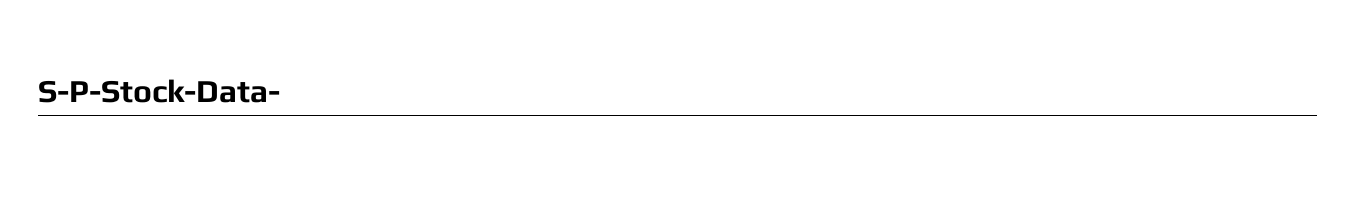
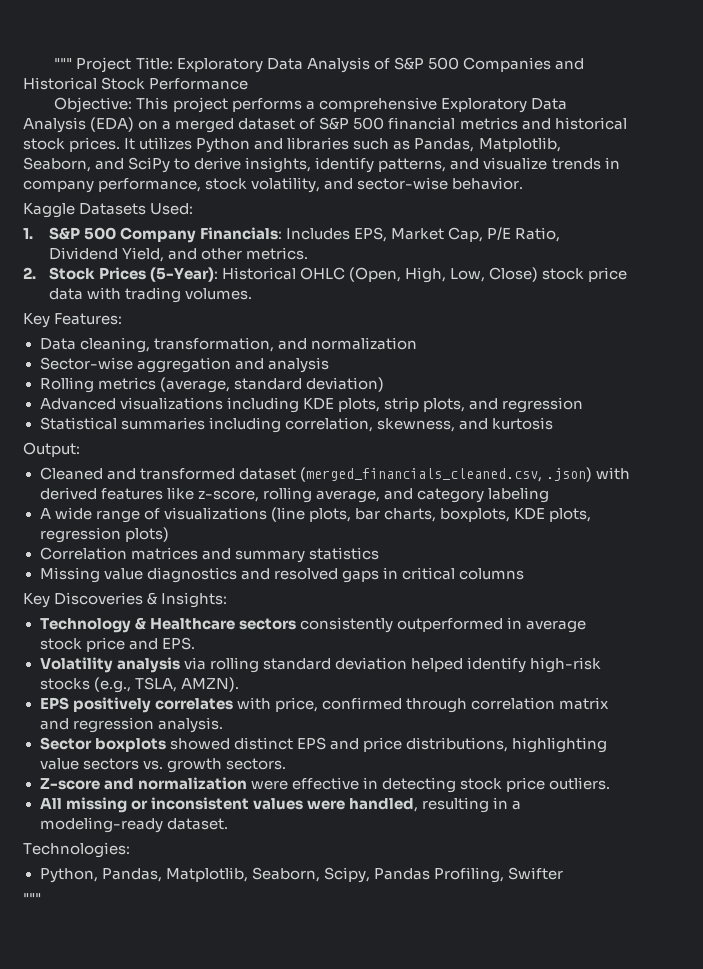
- S-P-Stock-Data-
+ """ Project Title: Exploratory Data Analysis of S&P 500 Companies and Historical Stock Performance
+ Objective: This project performs a comprehensive Exploratory Data Analysis (EDA) on a merged dataset of S&P 500 financial metrics and historical stock prices. It utilizes Python and libraries such as Pandas, Matplotlib, Seaborn, and SciPy to derive insights, identify patterns, and visualize trends in company performance, stock volatility, and sector-wise behavior.
+ Kaggle Datasets Used:
+ 1. S&P 500 Company Financials: Includes EPS, Market Cap, P/E Ratio, Dividend Yield, and other metrics.
+ 2. Stock Prices (5-Year): Historical OHLC (Open, High, Low, Close) stock price data with trading volumes.
+ Key Features:
+ Data cleaning, transformation, and normalization
+ Sector-wise aggregation and analysis
+ Rolling metrics (average, standard deviation)
+ Advanced visualizations including KDE plots, strip plots, and regression
+ Statistical summaries including correlation, skewness, and kurtosis
+ Output:
+ Cleaned and transformed dataset (merged_financials_cleaned.csv, .json) with derived features like z-score, rolling average, and category labeling
+ A wide range of visualizations (line plots, bar charts, boxplots, KDE plots, regression plots)
+ Correlation matrices and summary statistics
+ Missing value diagnostics and resolved gaps in critical columns
+ Key Discoveries & Insights:
+ Technology & Healthcare sectors consistently outperformed in average stock price and EPS.
+ Volatility analysis via rolling standard deviation helped identify high-risk stocks (e.g., TSLA, AMZN).
+ EPS positively correlates with price, confirmed through correlation matrix and regression analysis.
+ Sector boxplots showed distinct EPS and price distributions, highlighting value sectors vs. growth sectors.
+ Z-score and normalization were effective in detecting stock price outliers.
+ All missing or inconsistent values were handled, resulting in a modeling-ready dataset.
+ Technologies:
+ Python, Pandas, Matplotlib, Seaborn, Scipy, Pandas Profiling, Swifter
+ """

